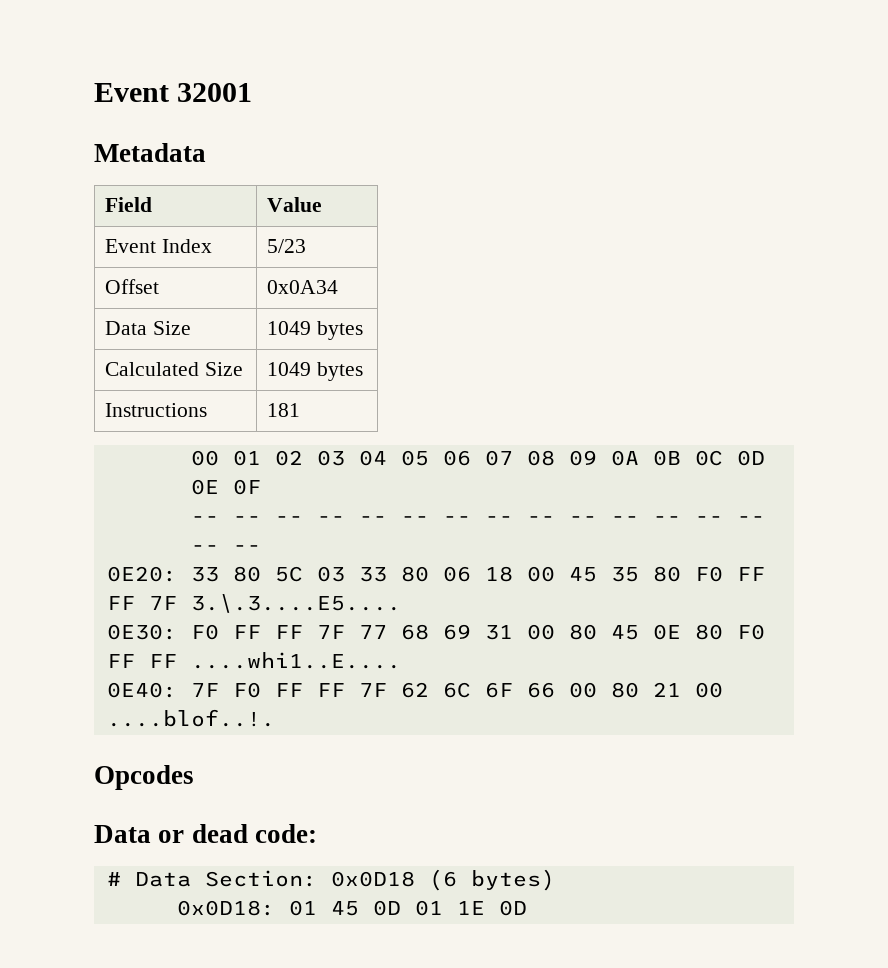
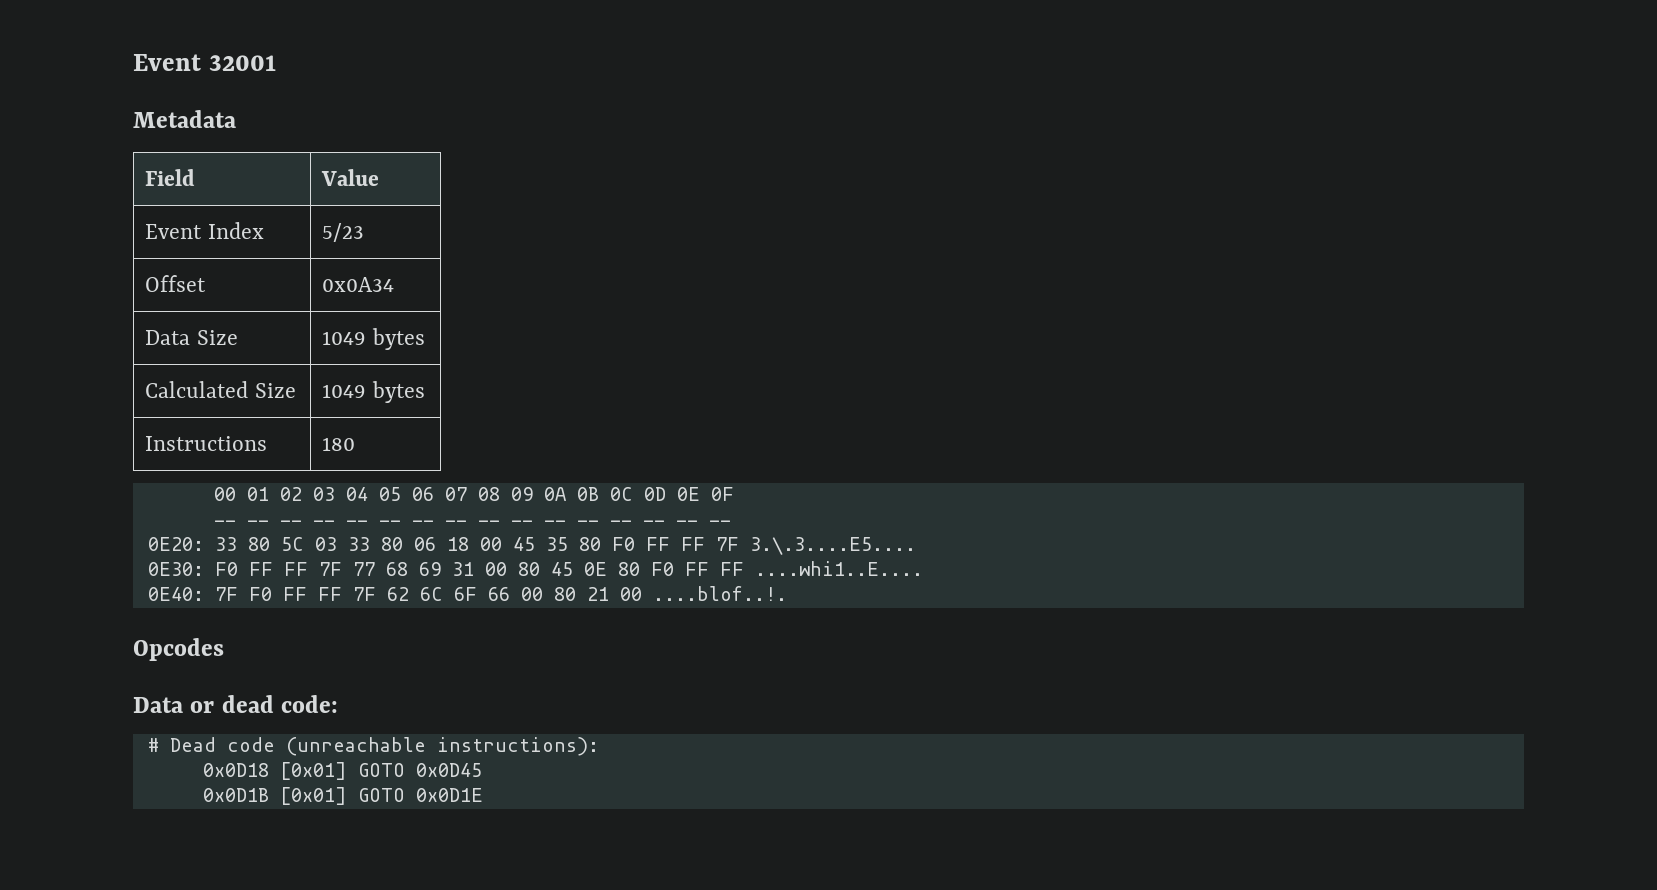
- Instructions | 181
+ Instructions | 180
- # Data Section: 0x0D18 (6 bytes)
- 0x0D18: 01 45 0D 01 1E 0D
+ # Dead code (unreachable instructions):
+ 0x0D18 [0x01] GOTO 0x0D45
+ 0x0D1B [0x01] GOTO 0x0D1E

